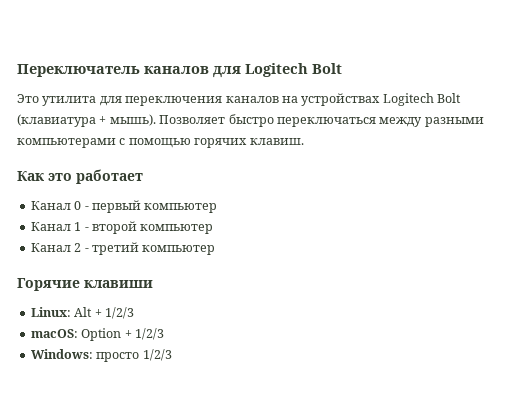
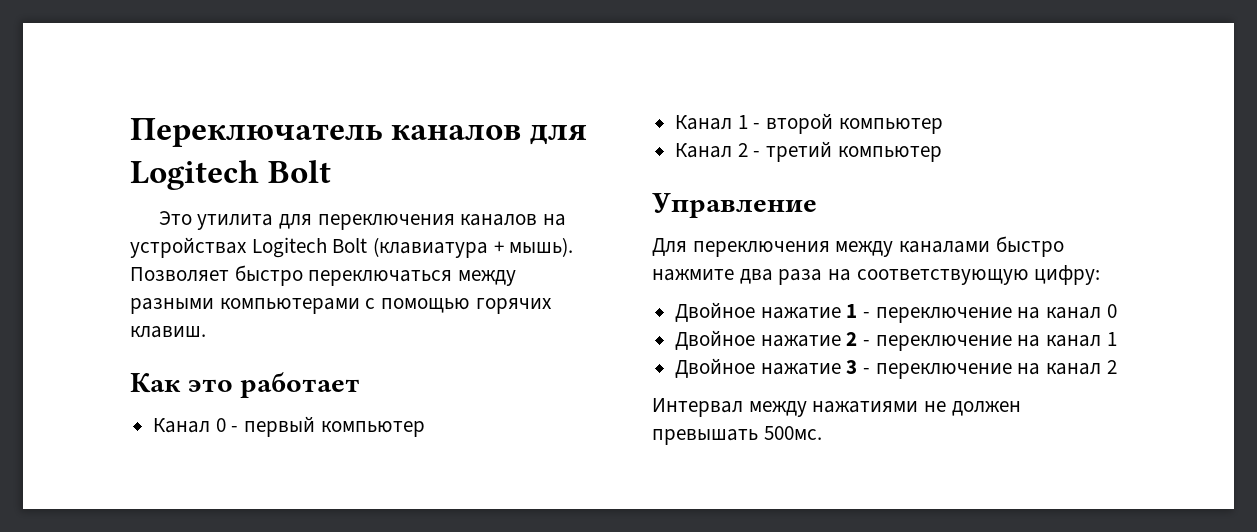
- Горячие клавиши
- Linux: Alt + 1/2/3
- macOS: Option + 1/2/3
- Windows: просто 1/2/3
+ Управление
+ Для переключения между каналами быстро нажмите два раза на соответствующую цифру:
+ Двойное нажатие 1 - переключение на канал 0
+ Двойное нажатие 2 - переключение на канал 1
+ Двойное нажатие 3 - переключение на канал 2
+ Интервал между нажатиями не должен превышать 500мс.

